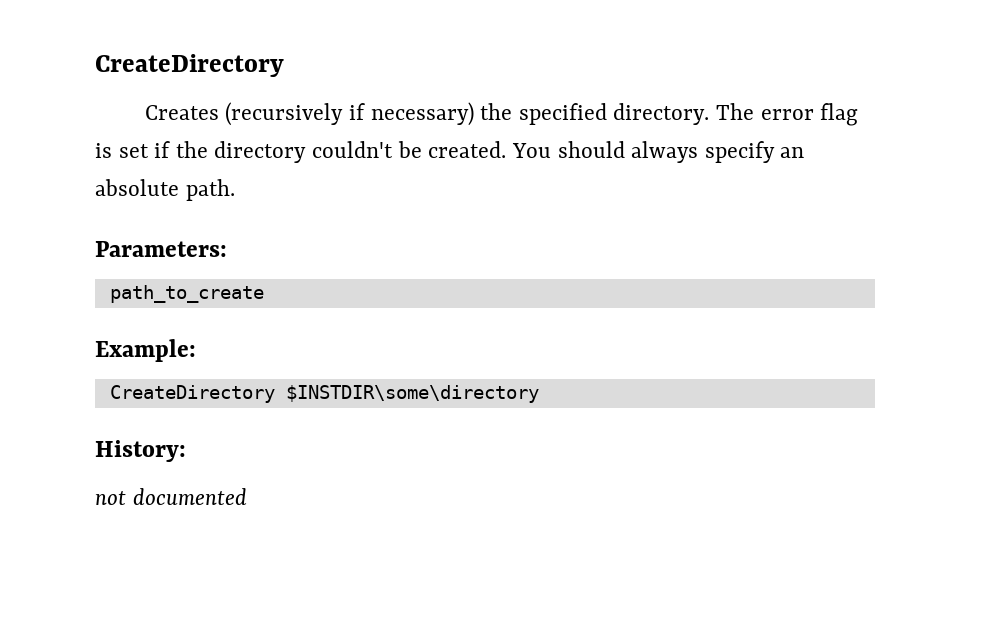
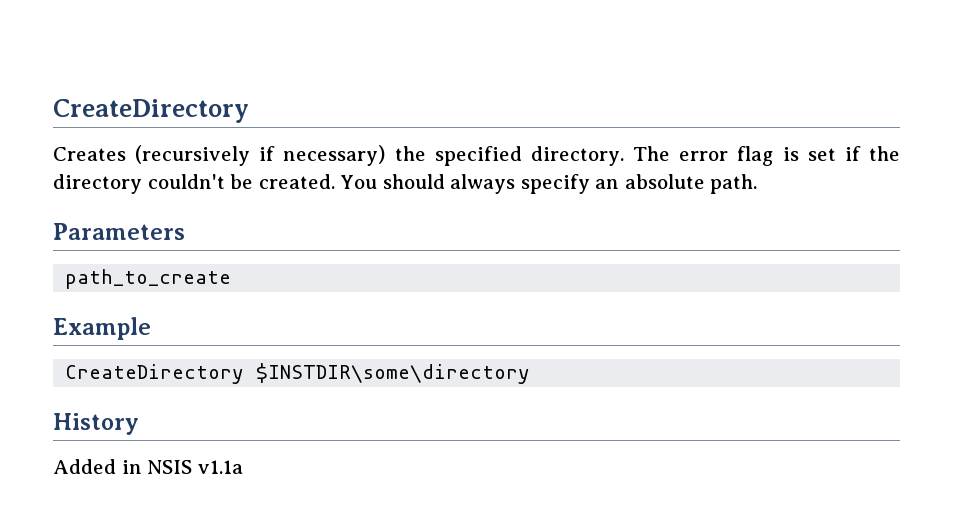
- Parameters:
+ Parameters
- Example:
+ Example
- History:
- not documented
+ History
+ Added in NSIS v1.1a

